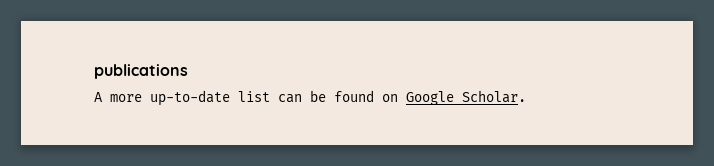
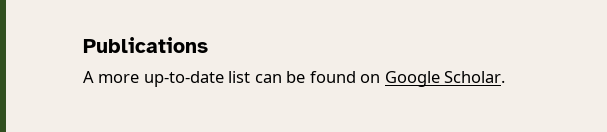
- publications
+ Publications

